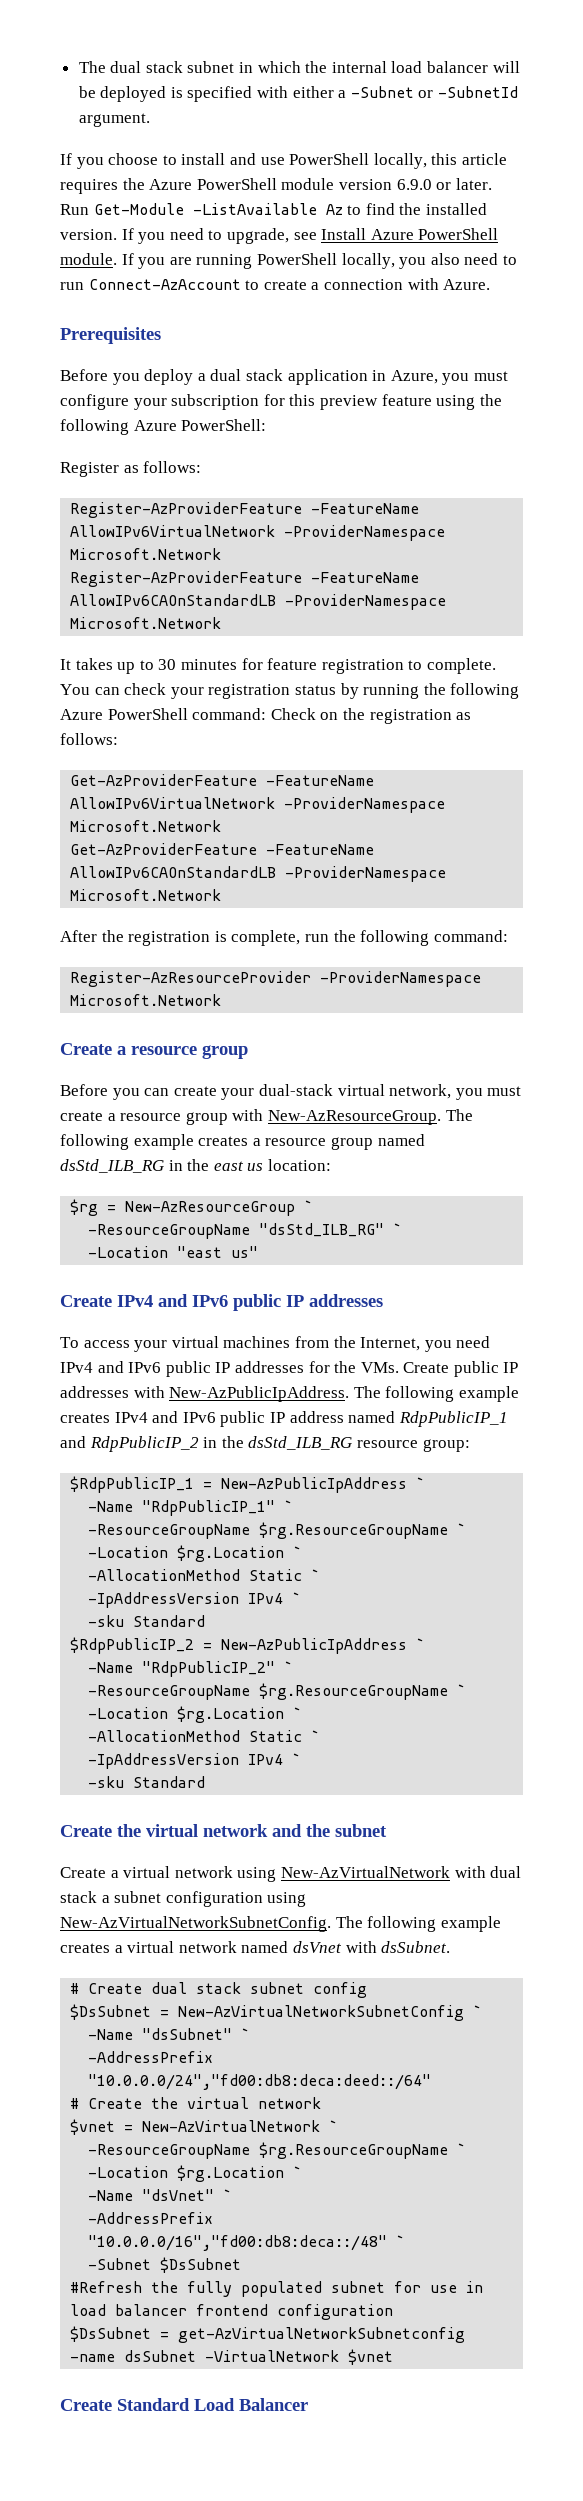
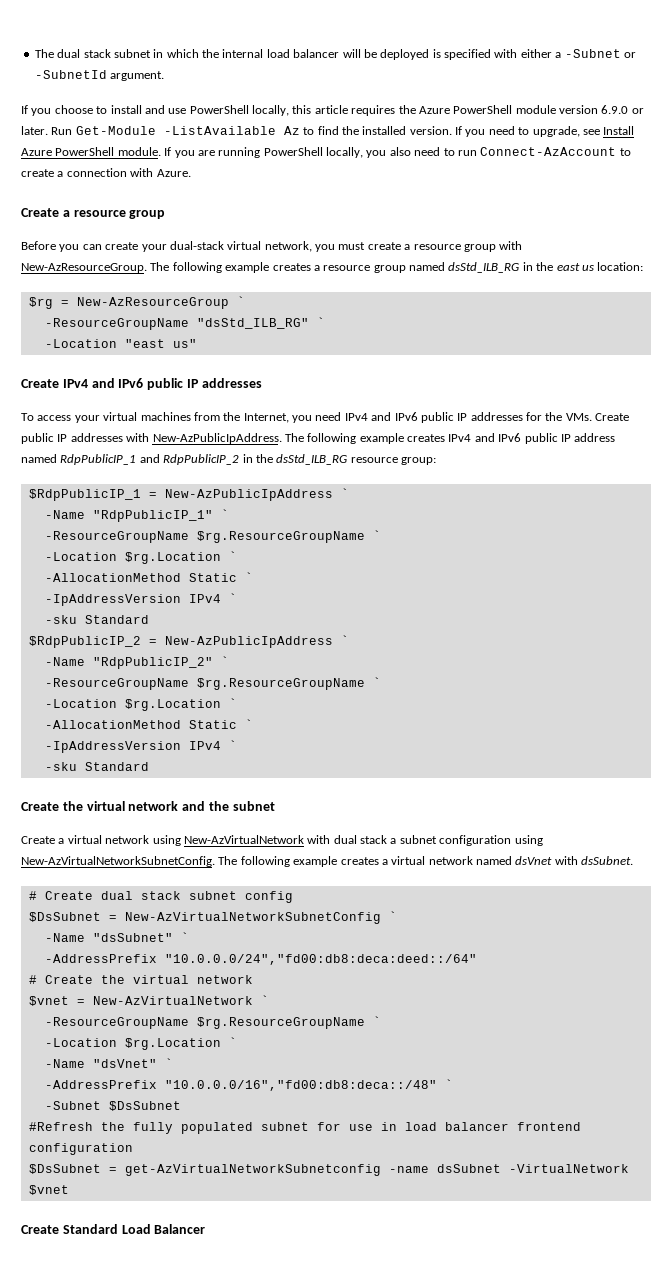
- Prerequisites
- Before you deploy a dual stack application in Azure, you must configure your subscription for this preview feature using the following Azure PowerShell:
- Register as follows:
- Register-AzProviderFeature -FeatureName AllowIPv6VirtualNetwork -ProviderNamespace Microsoft.Network
- Register-AzProviderFeature -FeatureName AllowIPv6CAOnStandardLB -ProviderNamespace Microsoft.Network
- It takes up to 30 minutes for feature registration to complete. You can check your registration status by running the following Azure PowerShell command: Check on the registration as follows:
- Get-AzProviderFeature -FeatureName AllowIPv6VirtualNetwork -ProviderNamespace Microsoft.Network
- Get-AzProviderFeature -FeatureName AllowIPv6CAOnStandardLB -ProviderNamespace Microsoft.Network
- After the registration is complete, run the following command:
- Register-AzResourceProvider -ProviderNamespace Microsoft.Network

